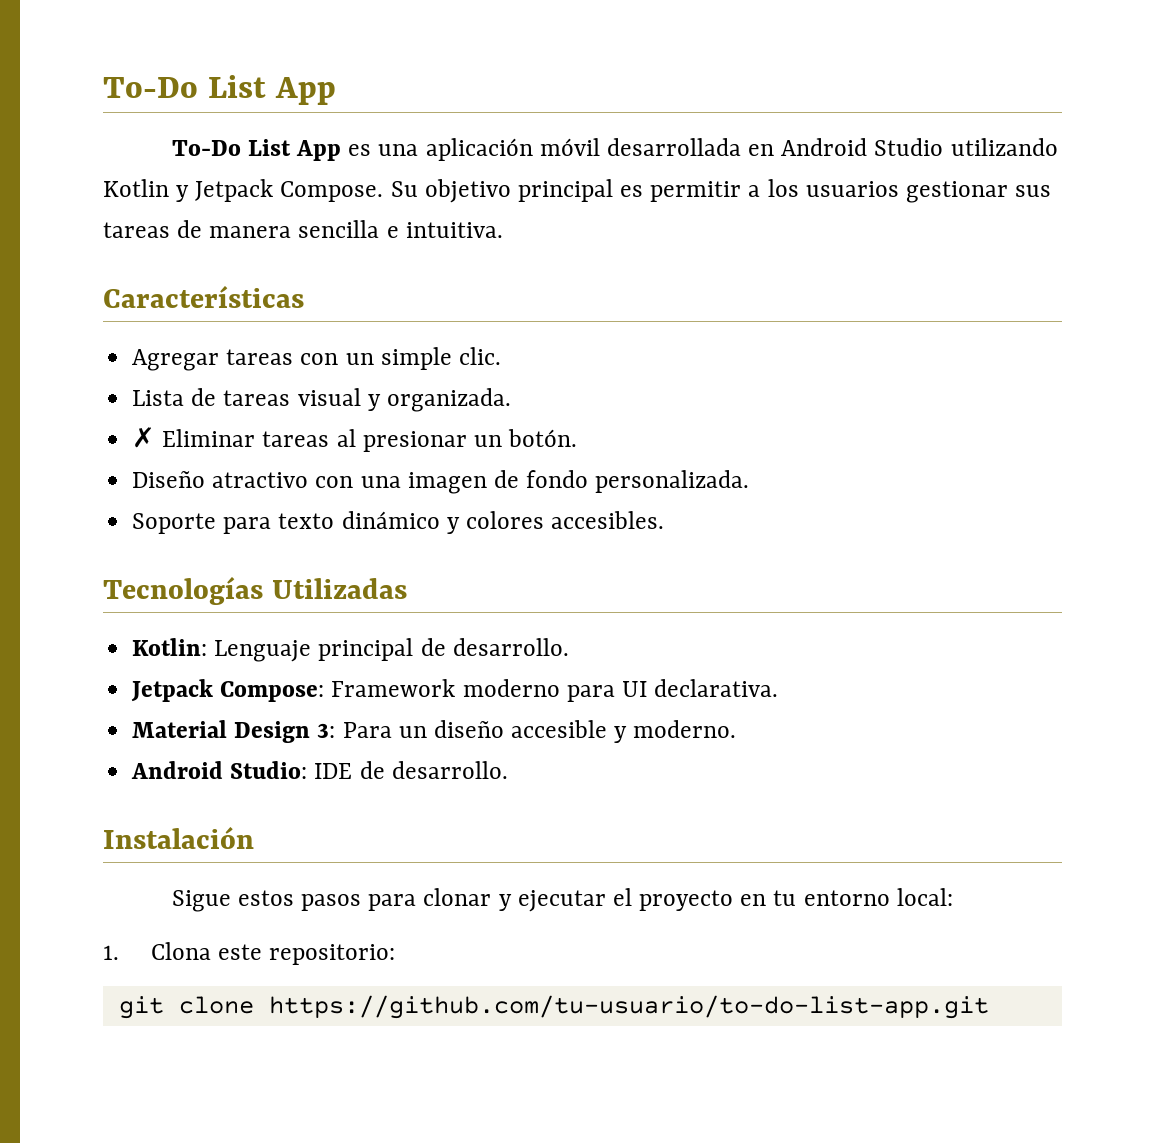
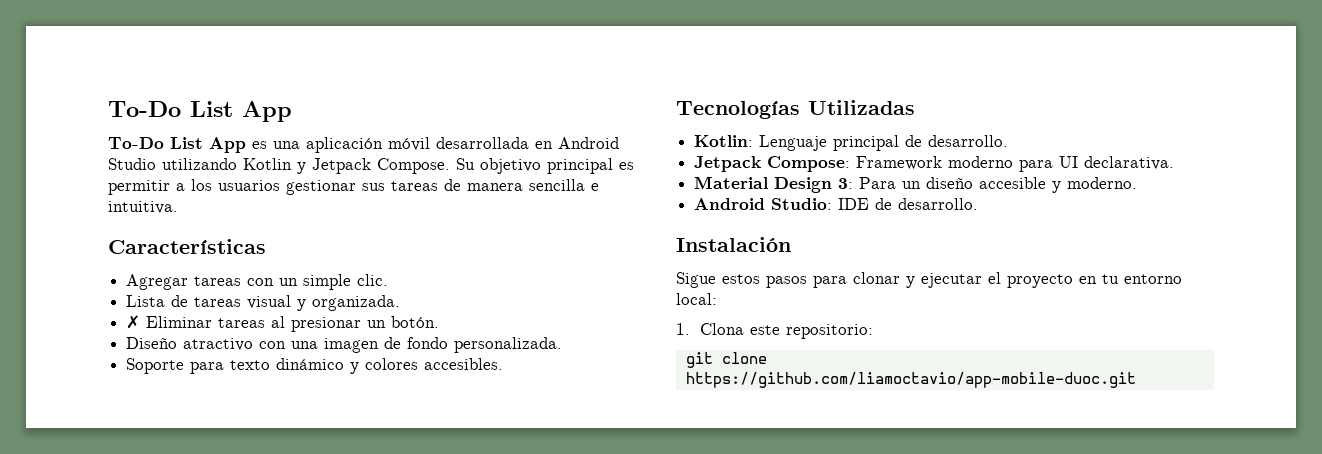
- git clone https://github.com/tu-usuario/to-do-list-app.git
+ git clone https://github.com/liamoctavio/app-mobile-duoc.git

